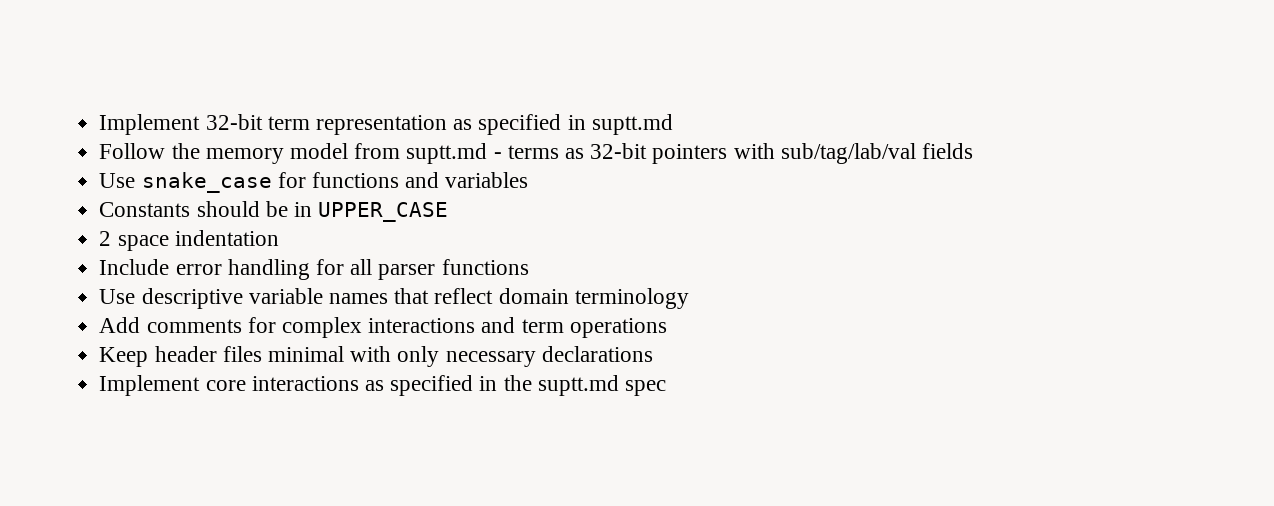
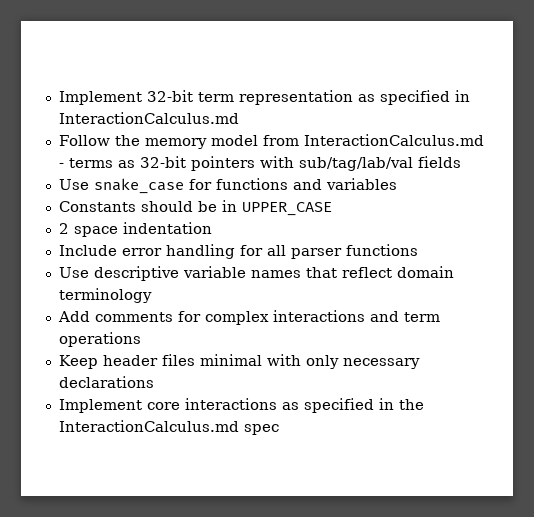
- Implement 32-bit term representation as specified in suptt.md
+ Implement 32-bit term representation as specified in InteractionCalculus.md
- Follow the memory model from suptt.md - terms as 32-bit pointers with sub/tag/lab/val fields
+ Follow the memory model from InteractionCalculus.md - terms as 32-bit pointers with sub/tag/lab/val fields
- Implement core interactions as specified in the suptt.md spec
+ Implement core interactions as specified in the InteractionCalculus.md spec

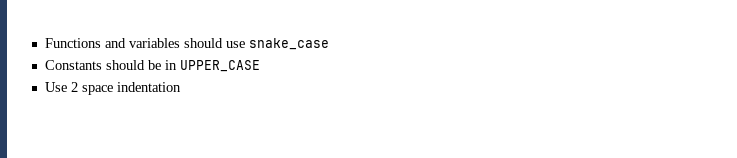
- Implement 32-bit term representation as specified in InteractionCalculus.md
- Follow the memory model from InteractionCalculus.md - terms as 32-bit pointers with sub/tag/lab/val fields
- Use snake_case for functions and variables
+ Functions and variables should use snake_case
- 2 space indentation
+ Use 2 space indentation
- Include error handling for all parser functions
- Use descriptive variable names that reflect domain terminology
- Add comments for complex interactions and term operations
- Keep header files minimal with only necessary declarations
- Implement core interactions as specified in the InteractionCalculus.md spec

